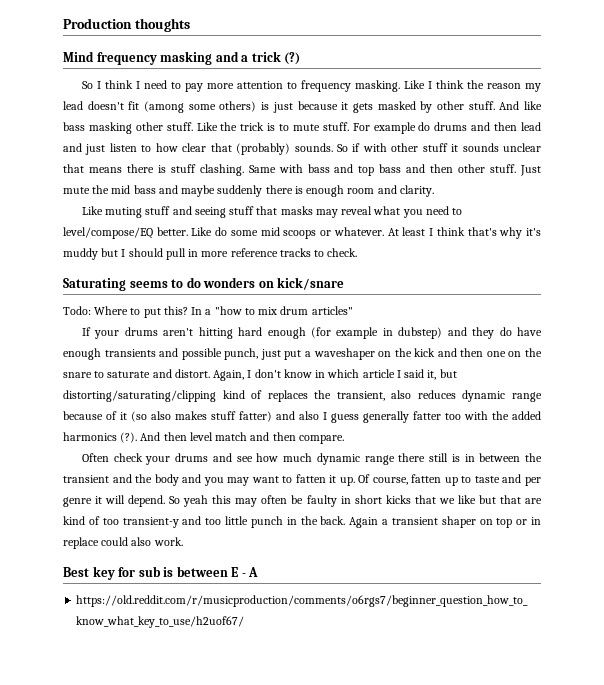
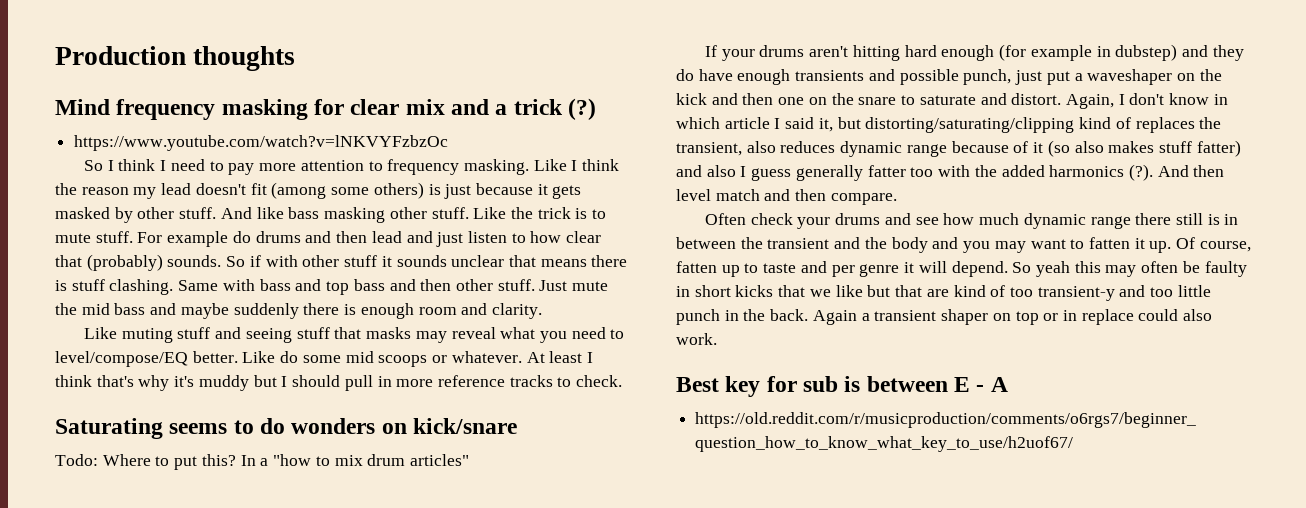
- Mind frequency masking and a trick (?)
+ Mind frequency masking for clear mix and a trick (?)
+ https://www.youtube.com/watch?v=lNKVYFzbzOc

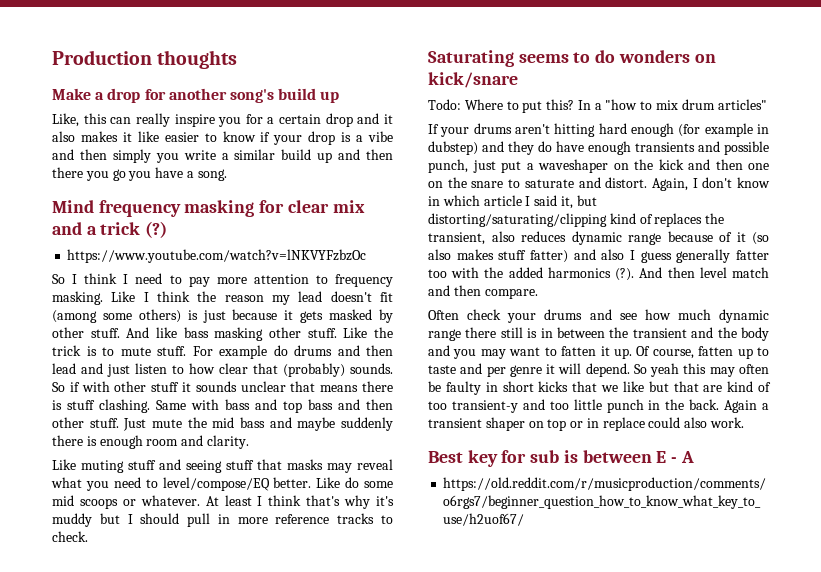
+ Make a drop for another song's build up
+ Like, this can really inspire you for a certain drop and it also makes it like easier to know if your drop is a vibe and then simply you write a similar build up and then there you go you have a song.

